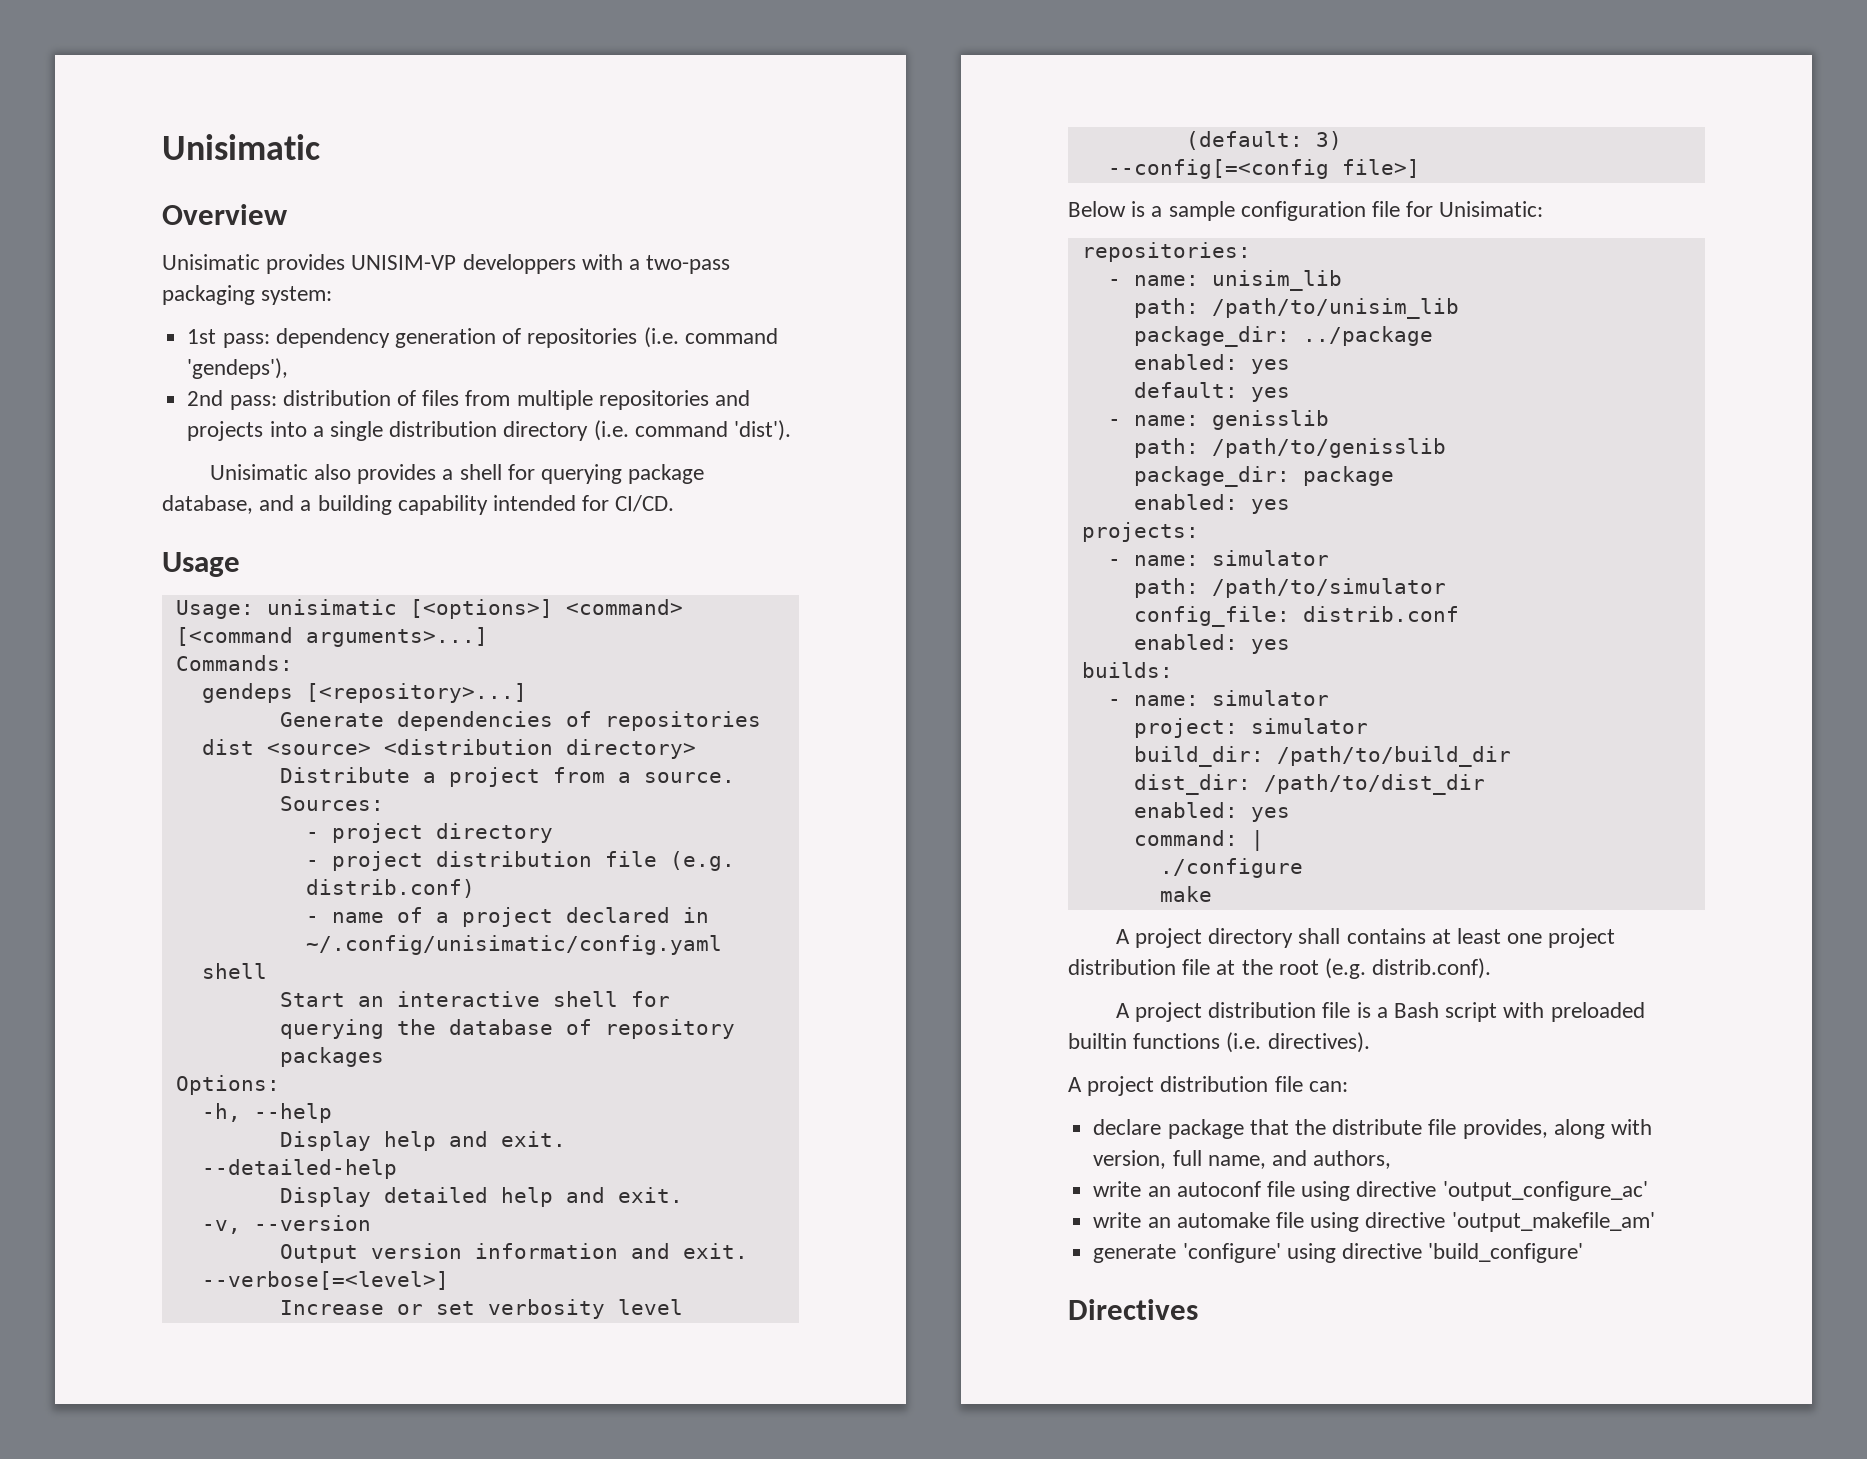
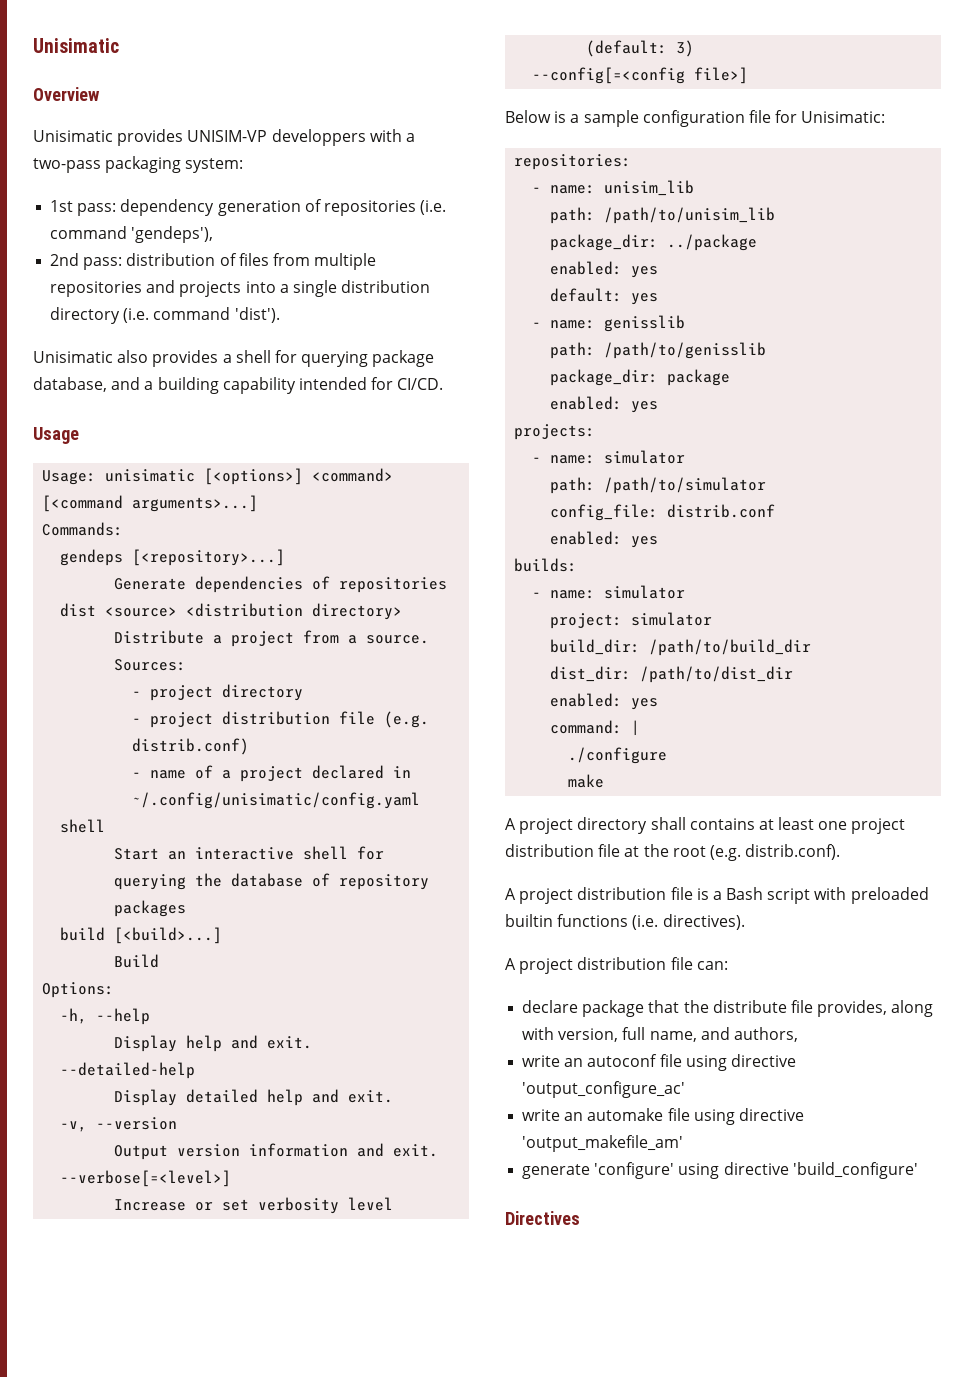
+ build [<build>...]
+ Build

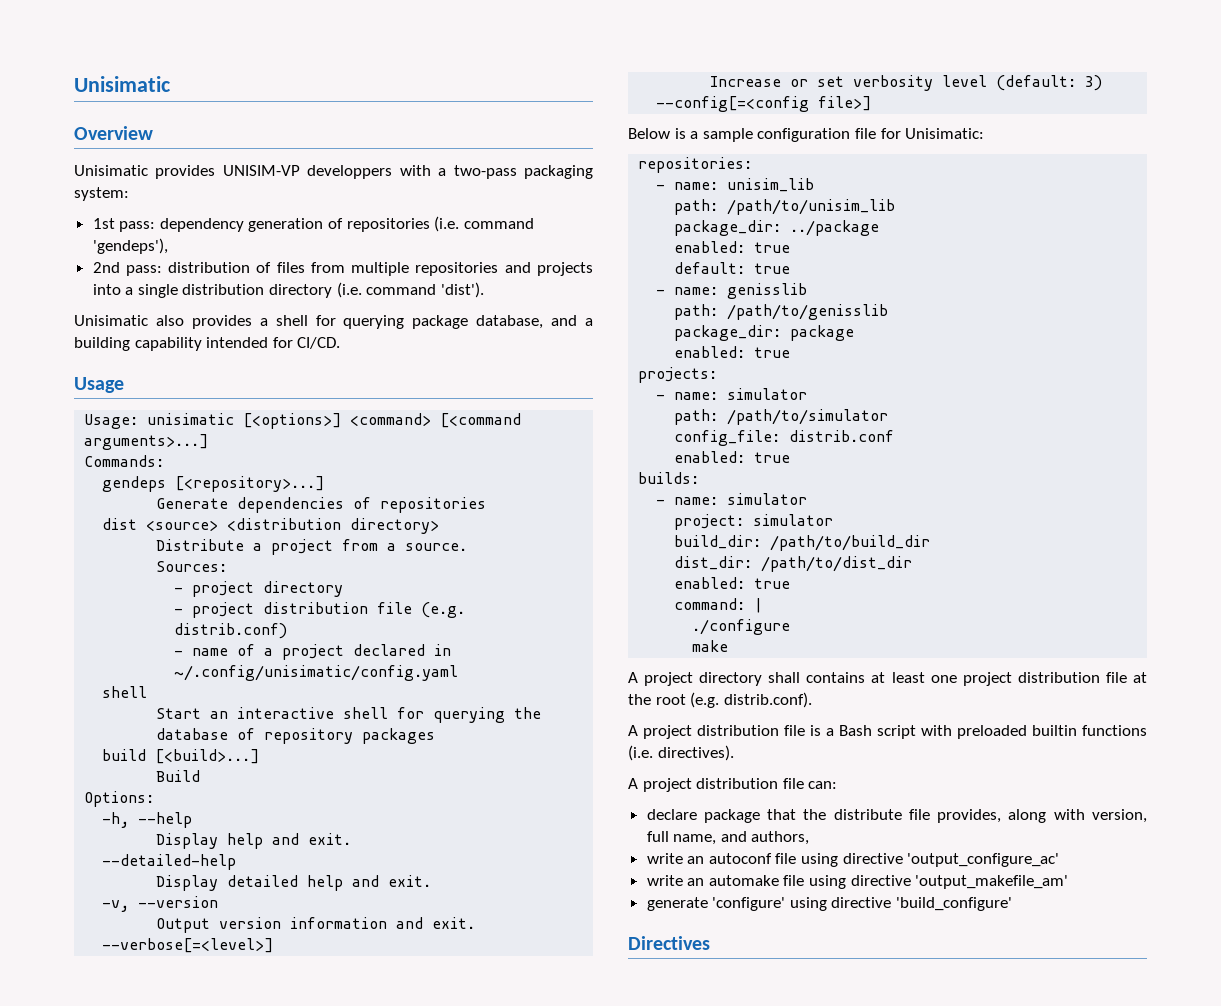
  package_dir: ../package
- enabled: yes
+ enabled: true
- default: yes
+ default: true
  package_dir: package
- enabled: yes
+ enabled: true
  config_file: distrib.conf
- enabled: yes
+ enabled: true
  dist_dir: /path/to/dist_dir
- enabled: yes
+ enabled: true

